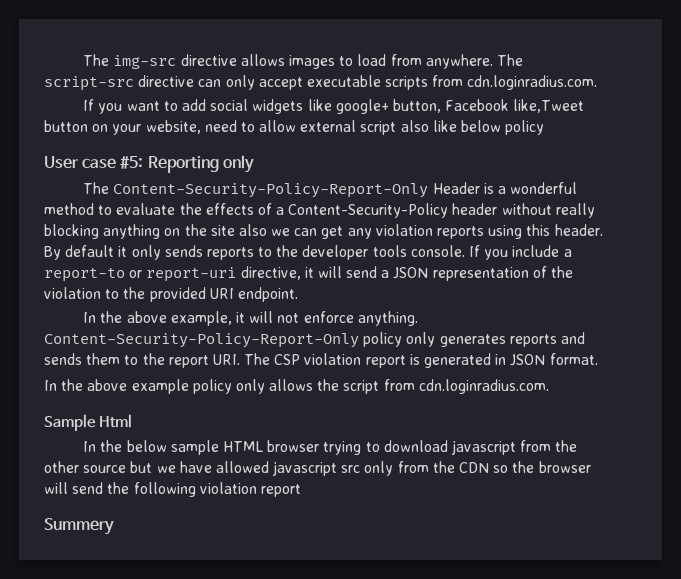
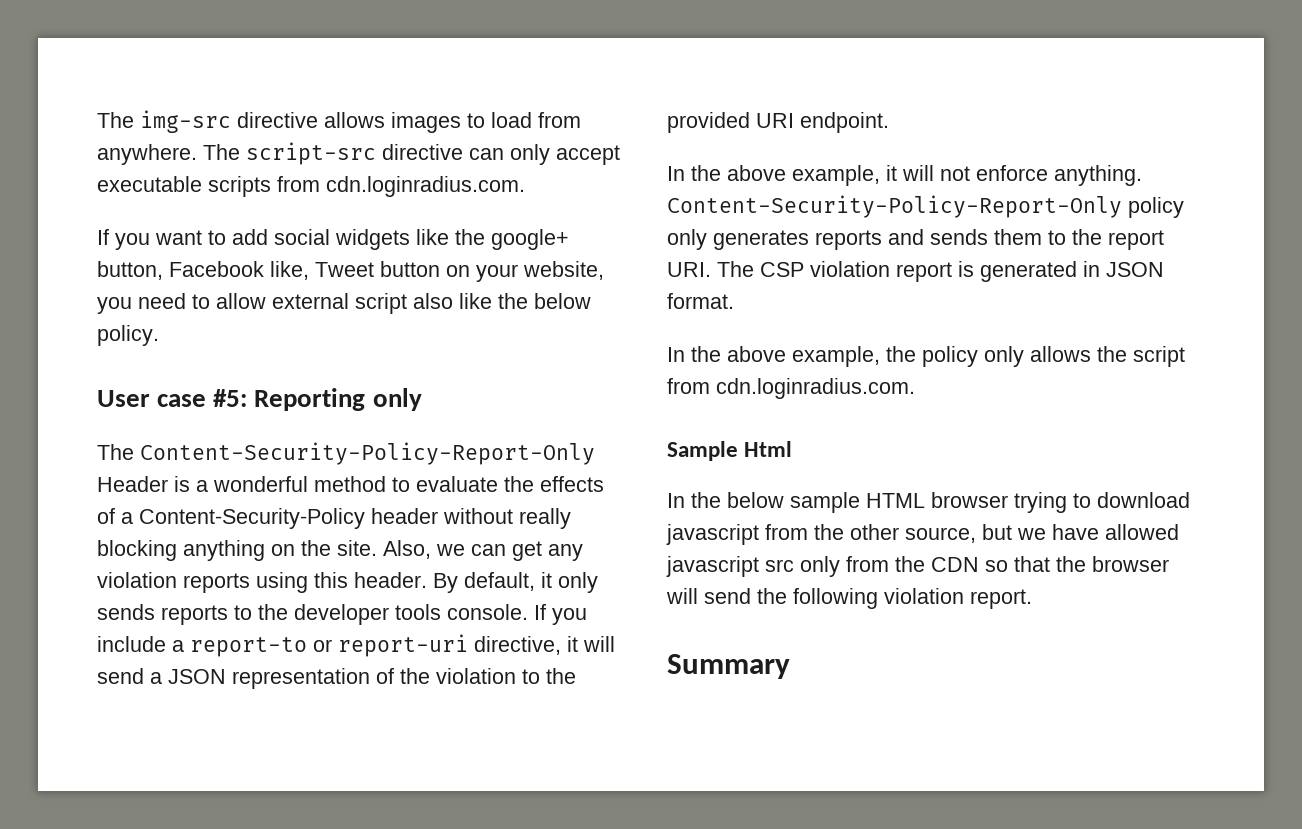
- If you want to add social widgets like google+ button, Facebook like,Tweet button on your website, need to allow external script also like below policy
+ If you want to add social widgets like the google+ button, Facebook like, Tweet button on your website, you need to allow external script also like the below policy.
- The Content-Security-Policy-Report-Only Header is a wonderful method to evaluate the effects of a Content-Security-Policy header without really blocking anything on the site also we can get any violation reports using this header.
+ The Content-Security-Policy-Report-Only Header is a wonderful method to evaluate the effects of a Content-Security-Policy header without really blocking anything on the site. Also, we can get any violation reports using this header.
- By default it only sends reports to the developer tools console.
+ By default, it only sends reports to the developer tools console.
- In the above example policy only allows the script from cdn.loginradius.com.
+ In the above example, the policy only allows the script from cdn.loginradius.com.
- In the below sample HTML browser trying to download javascript from the other source but we have allowed javascript src only from the CDN so the browser will send the following violation report
- Summery
+ In the below sample HTML browser trying to download javascript from the other source, but we have allowed javascript src only from the CDN so that the browser will send the following violation report.
+ Summary

